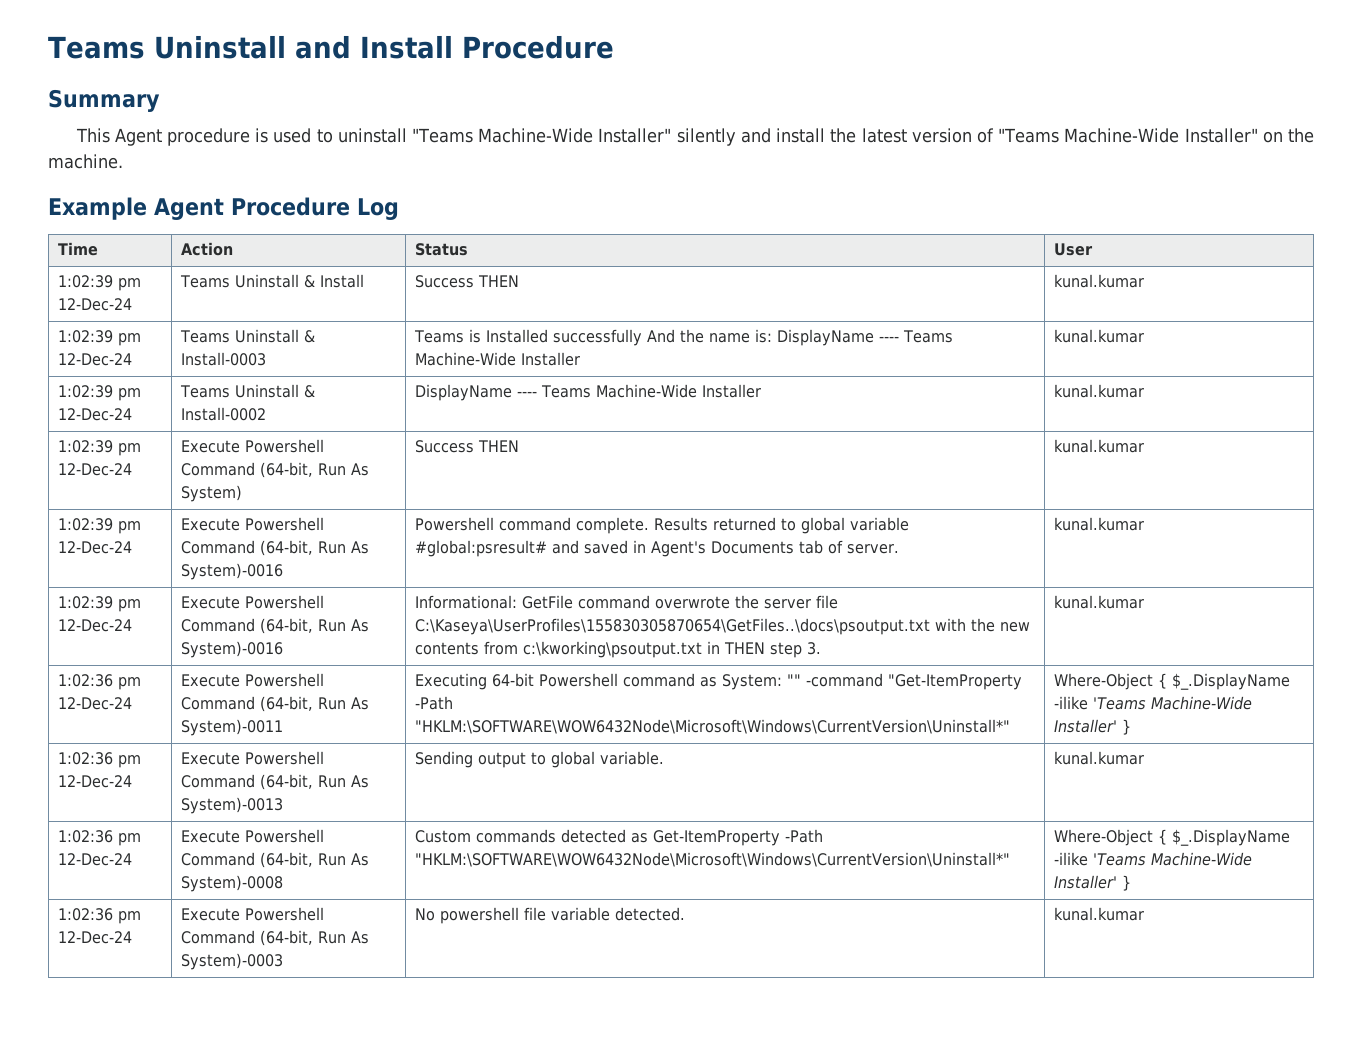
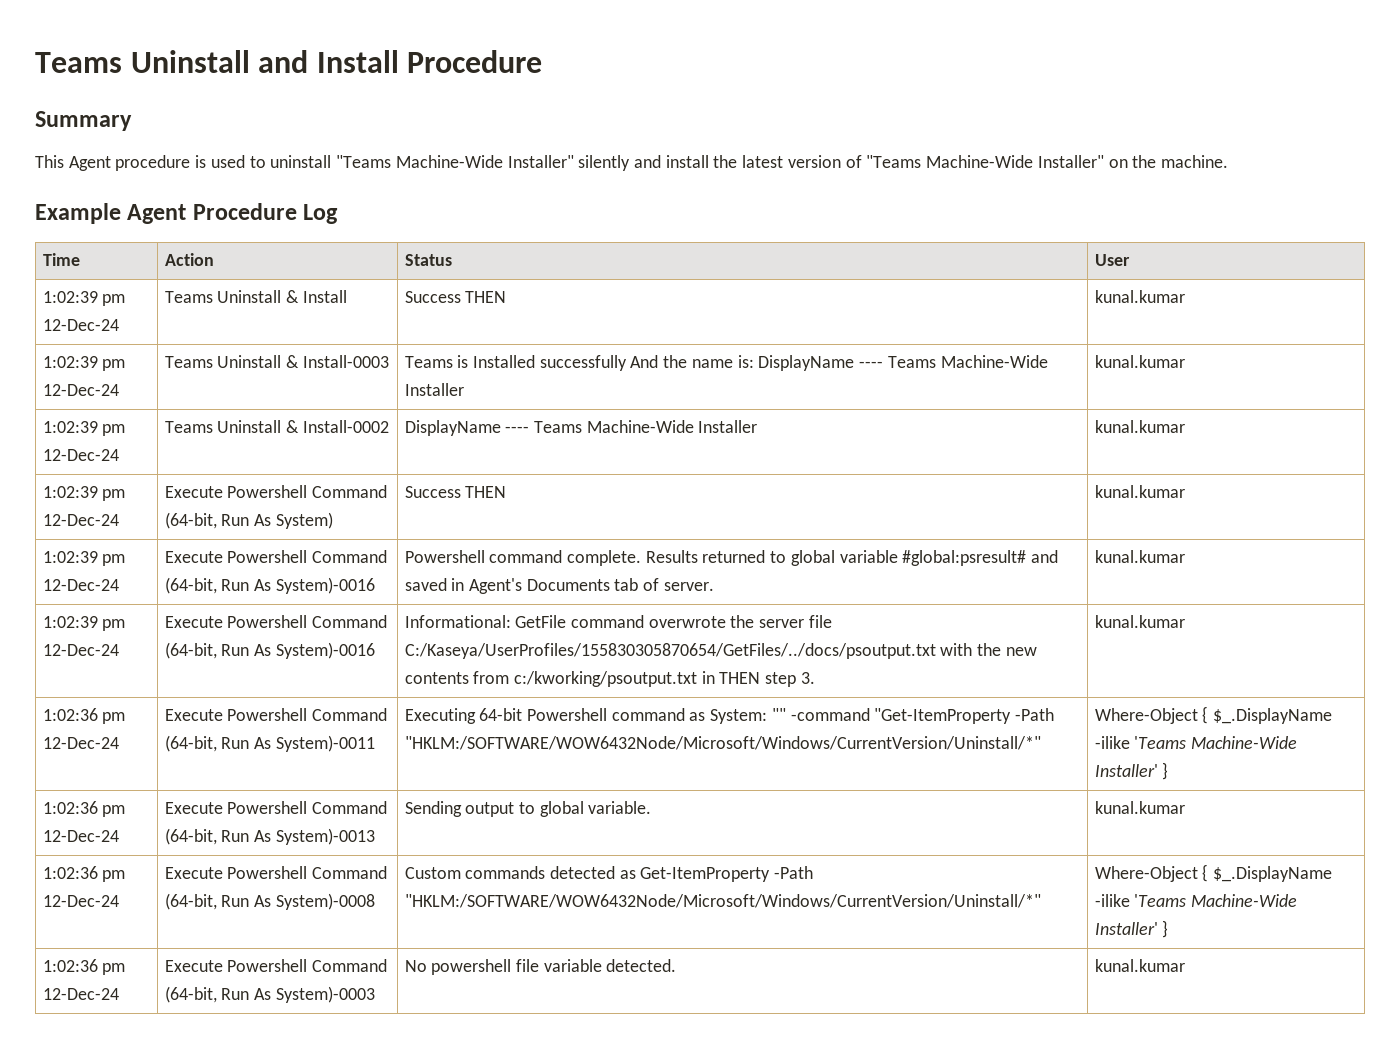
- 1:02:39 pm 12-Dec-24 | Execute Powershell Command (64-bit, Run As System)-0016 | Informational: GetFile command overwrote the server file C:\Kaseya\UserProfiles\155830305870654\GetFiles..\docs\psoutput.txt with the new contents from c:\kworking\psoutput.txt in THEN step 3. | kunal.kumar
+ 1:02:39 pm 12-Dec-24 | Execute Powershell Command (64-bit, Run As System)-0016 | Informational: GetFile command overwrote the server file C:/Kaseya/UserProfiles/155830305870654/GetFiles/../docs/psoutput.txt with the new contents from c:/kworking/psoutput.txt in THEN step 3. | kunal.kumar
- 1:02:36 pm 12-Dec-24 | Execute Powershell Command (64-bit, Run As System)-0011 | Executing 64-bit Powershell command as System: "" -command "Get-ItemProperty -Path "HKLM:\SOFTWARE\WOW6432Node\Microsoft\Windows\CurrentVersion\Uninstall*" | Where-Object { $_.DisplayName -ilike 'Teams Machine-Wide Installer' }
+ 1:02:36 pm 12-Dec-24 | Execute Powershell Command (64-bit, Run As System)-0011 | Executing 64-bit Powershell command as System: "" -command "Get-ItemProperty -Path "HKLM:/SOFTWARE/WOW6432Node/Microsoft/Windows/CurrentVersion/Uninstall/*" | Where-Object { $_.DisplayName -ilike 'Teams Machine-Wide Installer' }
- 1:02:36 pm 12-Dec-24 | Execute Powershell Command (64-bit, Run As System)-0008 | Custom commands detected as Get-ItemProperty -Path "HKLM:\SOFTWARE\WOW6432Node\Microsoft\Windows\CurrentVersion\Uninstall*" | Where-Object { $_.DisplayName -ilike 'Teams Machine-Wide Installer' }
+ 1:02:36 pm 12-Dec-24 | Execute Powershell Command (64-bit, Run As System)-0008 | Custom commands detected as Get-ItemProperty -Path "HKLM:/SOFTWARE/WOW6432Node/Microsoft/Windows/CurrentVersion/Uninstall/*" | Where-Object { $_.DisplayName -ilike 'Teams Machine-Wide Installer' }

